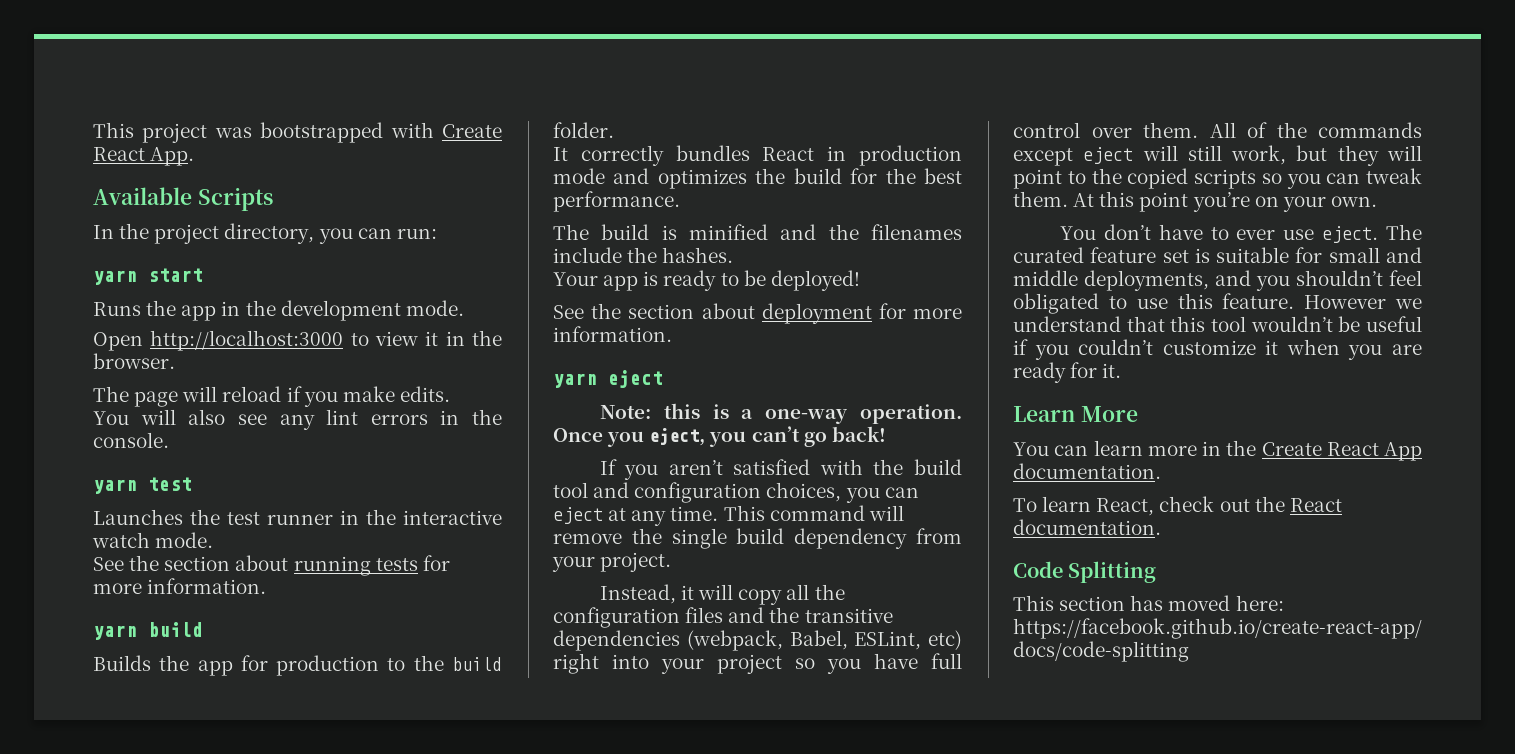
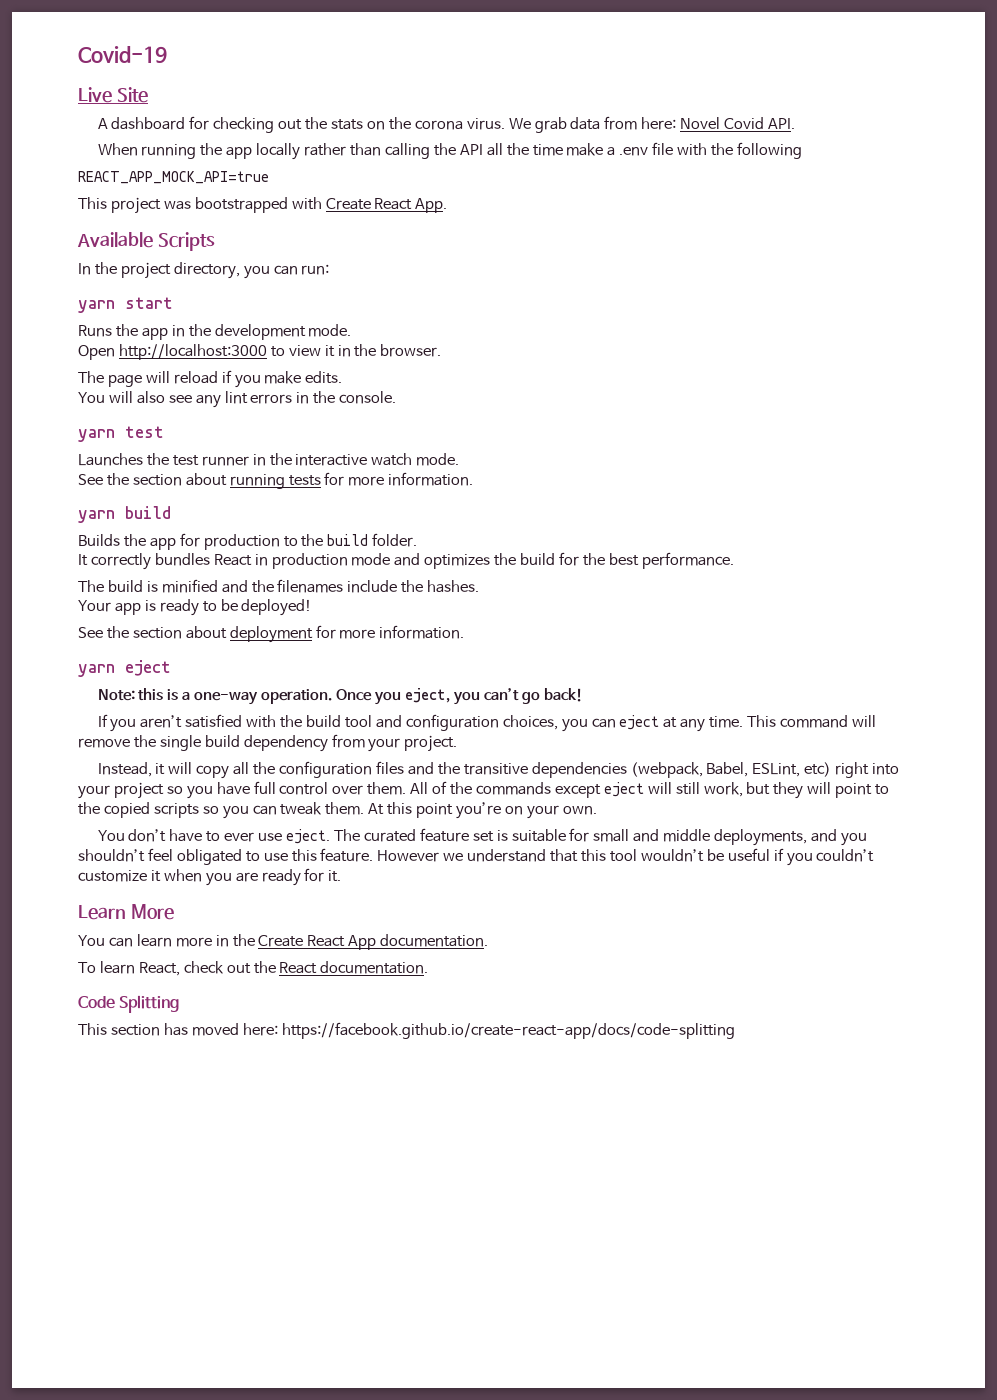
+ Covid-19
+ Live Site
+ A dashboard for checking out the stats on the corona virus. We grab data from here: Novel Covid API.
+ When running the app locally rather than calling the API all the time make a .env file with the following
+ REACT_APP_MOCK_API=true

